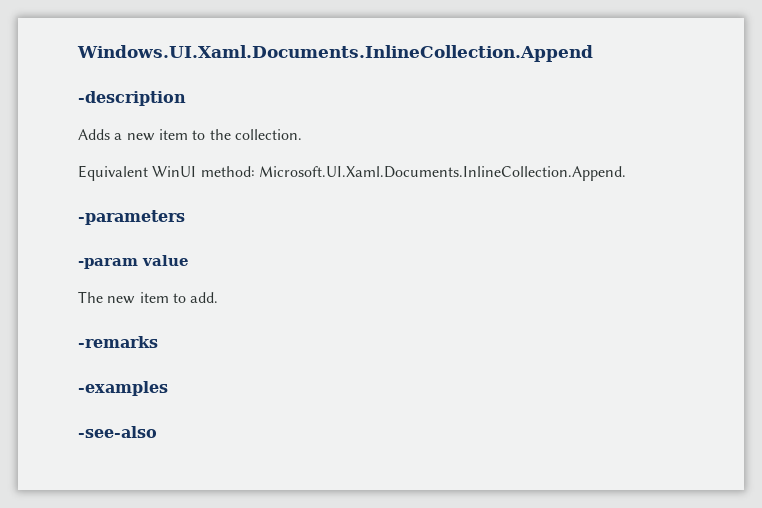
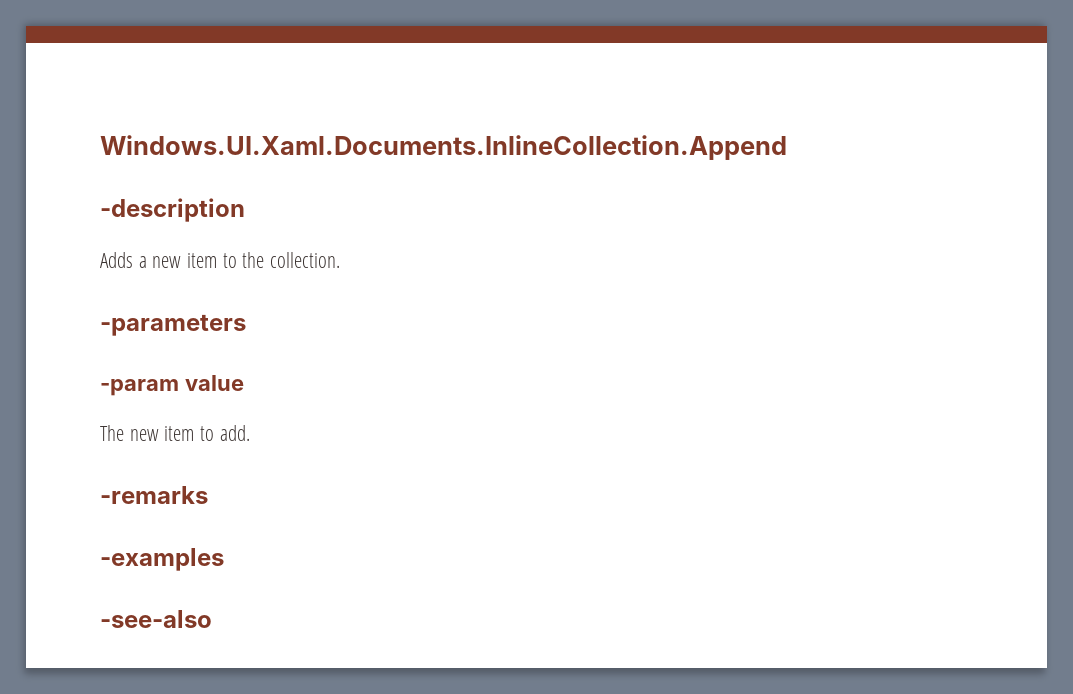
- Equivalent WinUI method: Microsoft.UI.Xaml.Documents.InlineCollection.Append.

